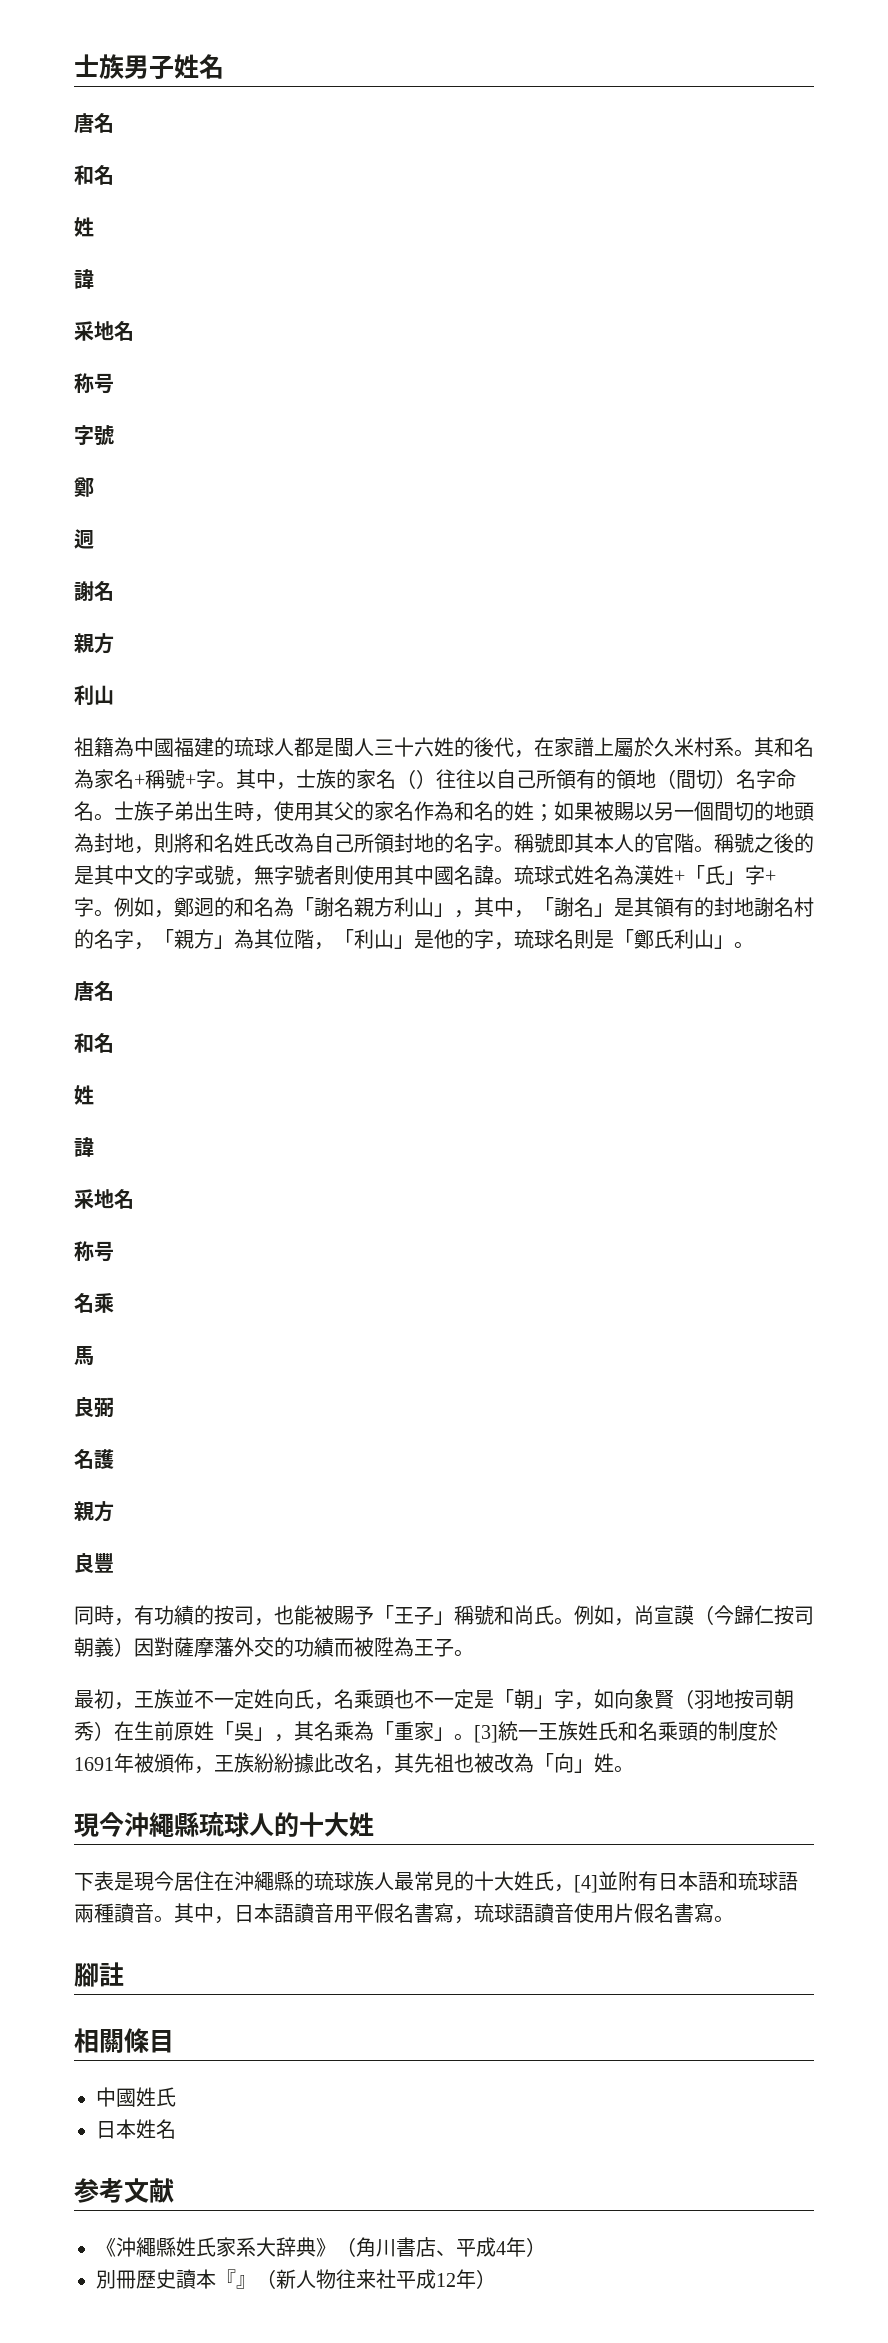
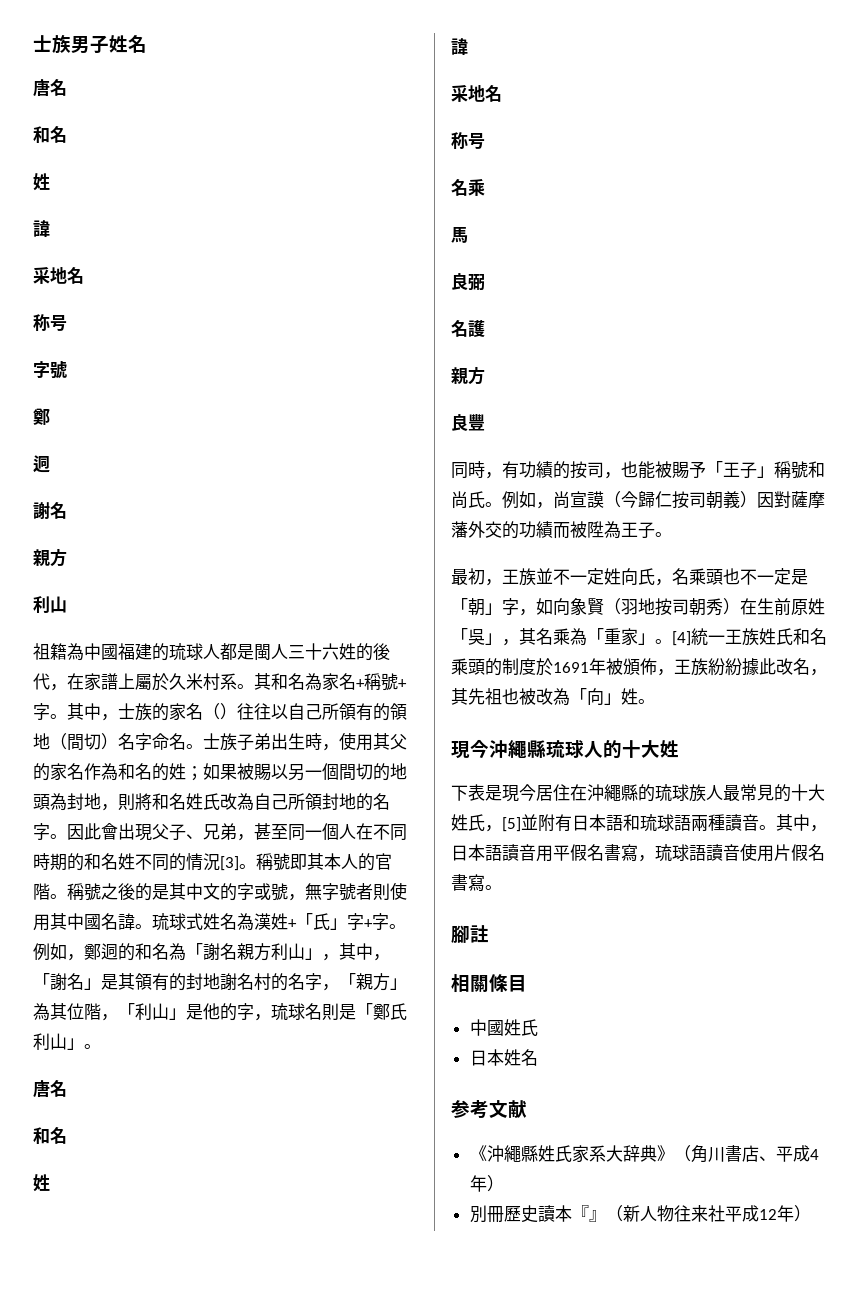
+ 因此會出現父子、兄弟，甚至同一個人在不同時期的和名姓不同的情況[3]。
- [3]統一王族姓氏和名乘頭的制度於1691年被頒佈，王族紛紛據此改名，其先祖也被改為「向」姓。
+ [4]統一王族姓氏和名乘頭的制度於1691年被頒佈，王族紛紛據此改名，其先祖也被改為「向」姓。
- 下表是現今居住在沖繩縣的琉球族人最常見的十大姓氏，[4]並附有日本語和琉球語兩種讀音。
+ 下表是現今居住在沖繩縣的琉球族人最常見的十大姓氏，[5]並附有日本語和琉球語兩種讀音。

